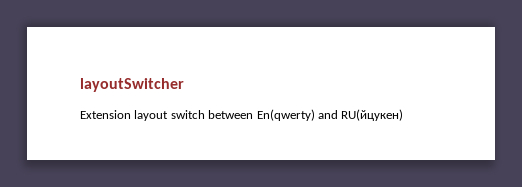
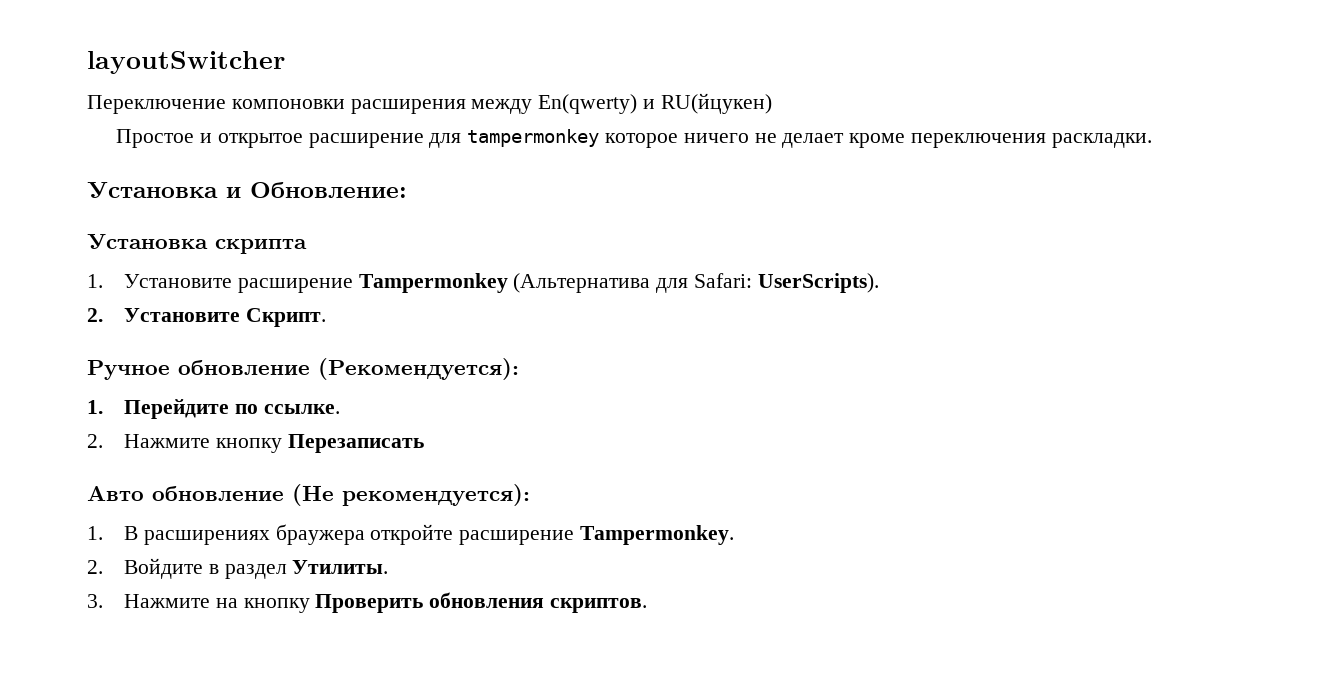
- Extension layout switch between En(qwerty) and RU(йцукен)
+ Переключение компоновки расширения между En(qwerty) и RU(йцукен)
+ Простое и открытое расширение для tampermonkey которое ничего не делает кроме переключения раскладки.
+ Установка и Обновление:
+ Установка скрипта
+ 1. Установите расширение Tampermonkey (Альтернатива для Safari: UserScripts).
+ 2. Установите Скрипт.
+ Ручное обновление (Рекомендуется):
+ 1. Перейдите по ссылке.
+ 2. Нажмите кнопку Перезаписать
+ Авто обновление (Не рекомендуется):
+ 1. В расширениях браужера откройте расширение Tampermonkey.
+ 2. Войдите в раздел Утилиты.
+ 3. Нажмите на кнопку Проверить обновления скриптов.

